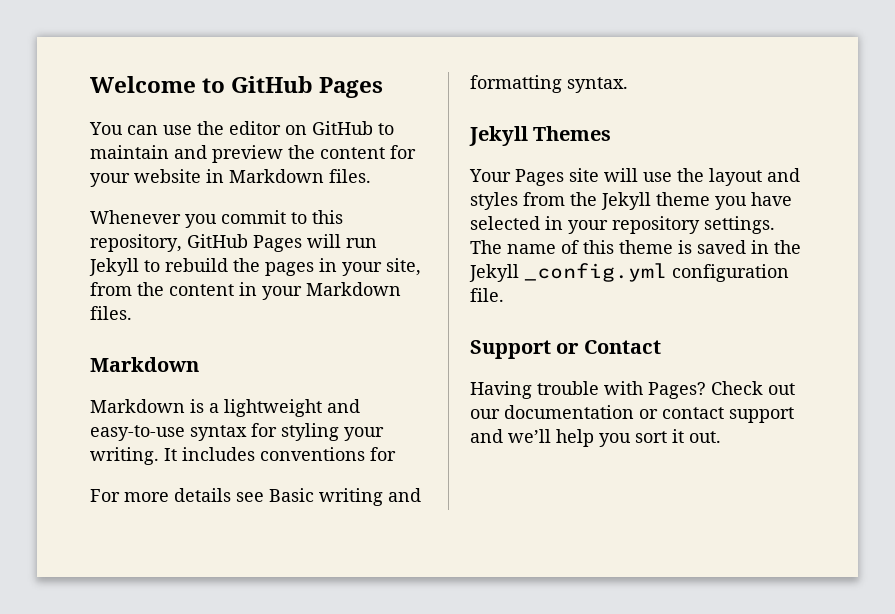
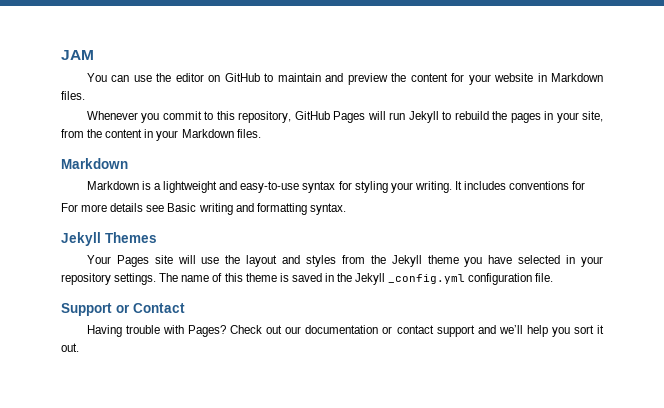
- Welcome to GitHub Pages
+ JAM

